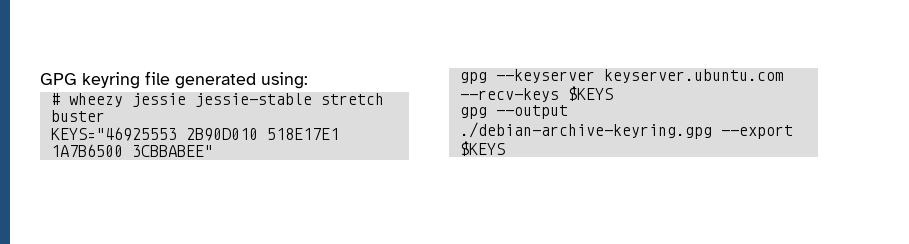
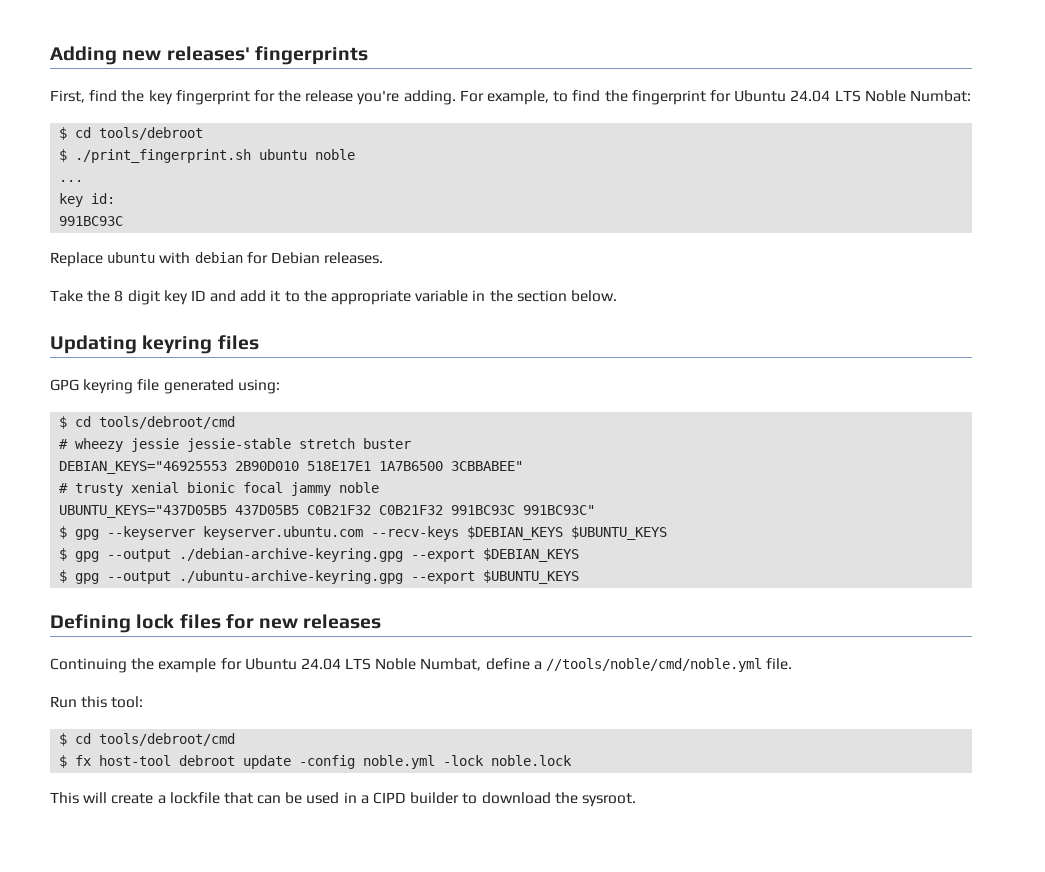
+ Adding new releases' fingerprints
+ First, find the key fingerprint for the release you're adding. For example, to find the fingerprint for Ubuntu 24.04 LTS Noble Numbat:
+ $ cd tools/debroot
+ $ ./print_fingerprint.sh ubuntu noble
+ ...
+ key id:
+ 991BC93C
+ Replace ubuntu with debian for Debian releases.
+ Take the 8 digit key ID and add it to the appropriate variable in the section below.
+ Updating keyring files
  GPG keyring file generated using:
+ $ cd tools/debroot/cmd
- KEYS="46925553 2B90D010 518E17E1 1A7B6500 3CBBABEE"
+ DEBIAN_KEYS="46925553 2B90D010 518E17E1 1A7B6500 3CBBABEE"
- gpg --keyserver keyserver.ubuntu.com --recv-keys $KEYS
- gpg --output ./debian-archive-keyring.gpg --export $KEYS
+ # trusty xenial bionic focal jammy noble
+ UBUNTU_KEYS="437D05B5 437D05B5 C0B21F32 C0B21F32 991BC93C 991BC93C"
+ $ gpg --keyserver keyserver.ubuntu.com --recv-keys $DEBIAN_KEYS $UBUNTU_KEYS
+ $ gpg --output ./debian-archive-keyring.gpg --export $DEBIAN_KEYS
+ $ gpg --output ./ubuntu-archive-keyring.gpg --export $UBUNTU_KEYS
+ Defining lock files for new releases
+ Continuing the example for Ubuntu 24.04 LTS Noble Numbat, define a //tools/noble/cmd/noble.yml file.
+ Run this tool:
+ $ cd tools/debroot/cmd
+ $ fx host-tool debroot update -config noble.yml -lock noble.lock
+ This will create a lockfile that can be used in a CIPD builder to download the sysroot.

